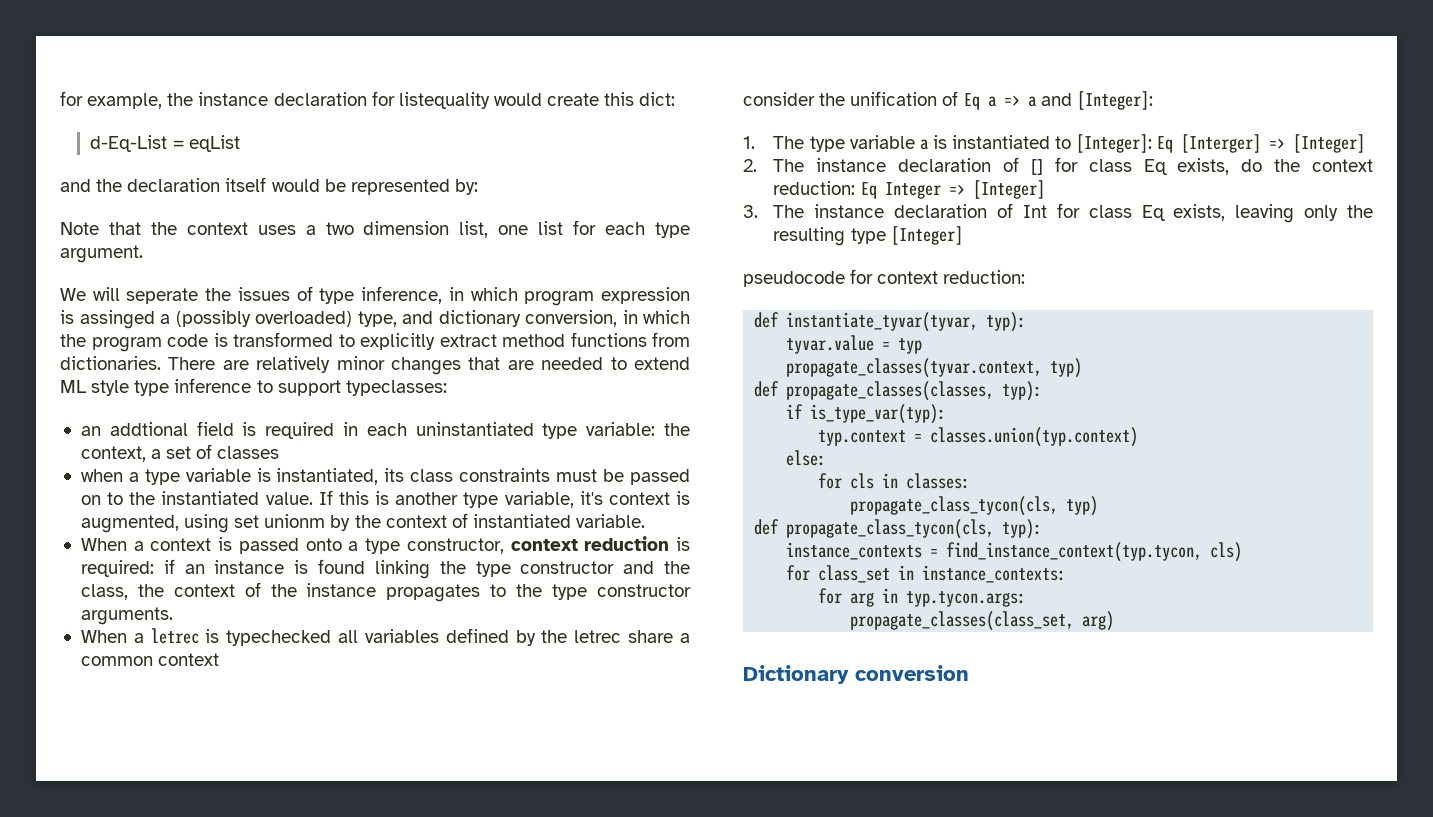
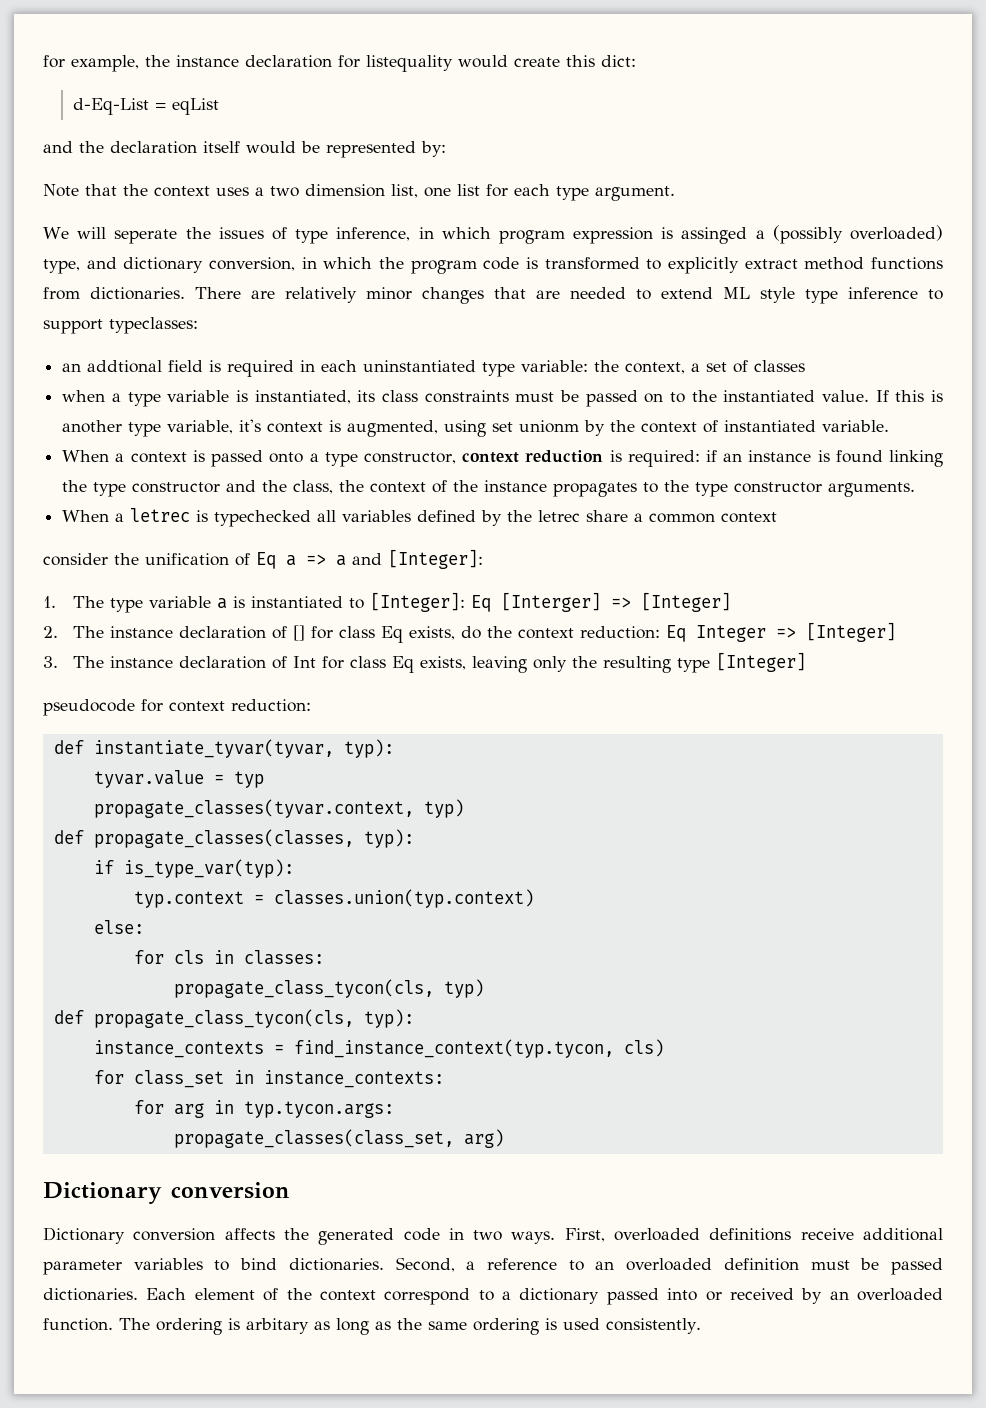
+ Dictionary conversion affects the generated code in two ways. First, overloaded definitions receive additional parameter variables to bind dictionaries. Second, a reference to an overloaded definition must be passed dictionaries. Each element of the context correspond to a dictionary passed into or received by an overloaded function. The ordering is arbitary as long as the same ordering is used consistently.

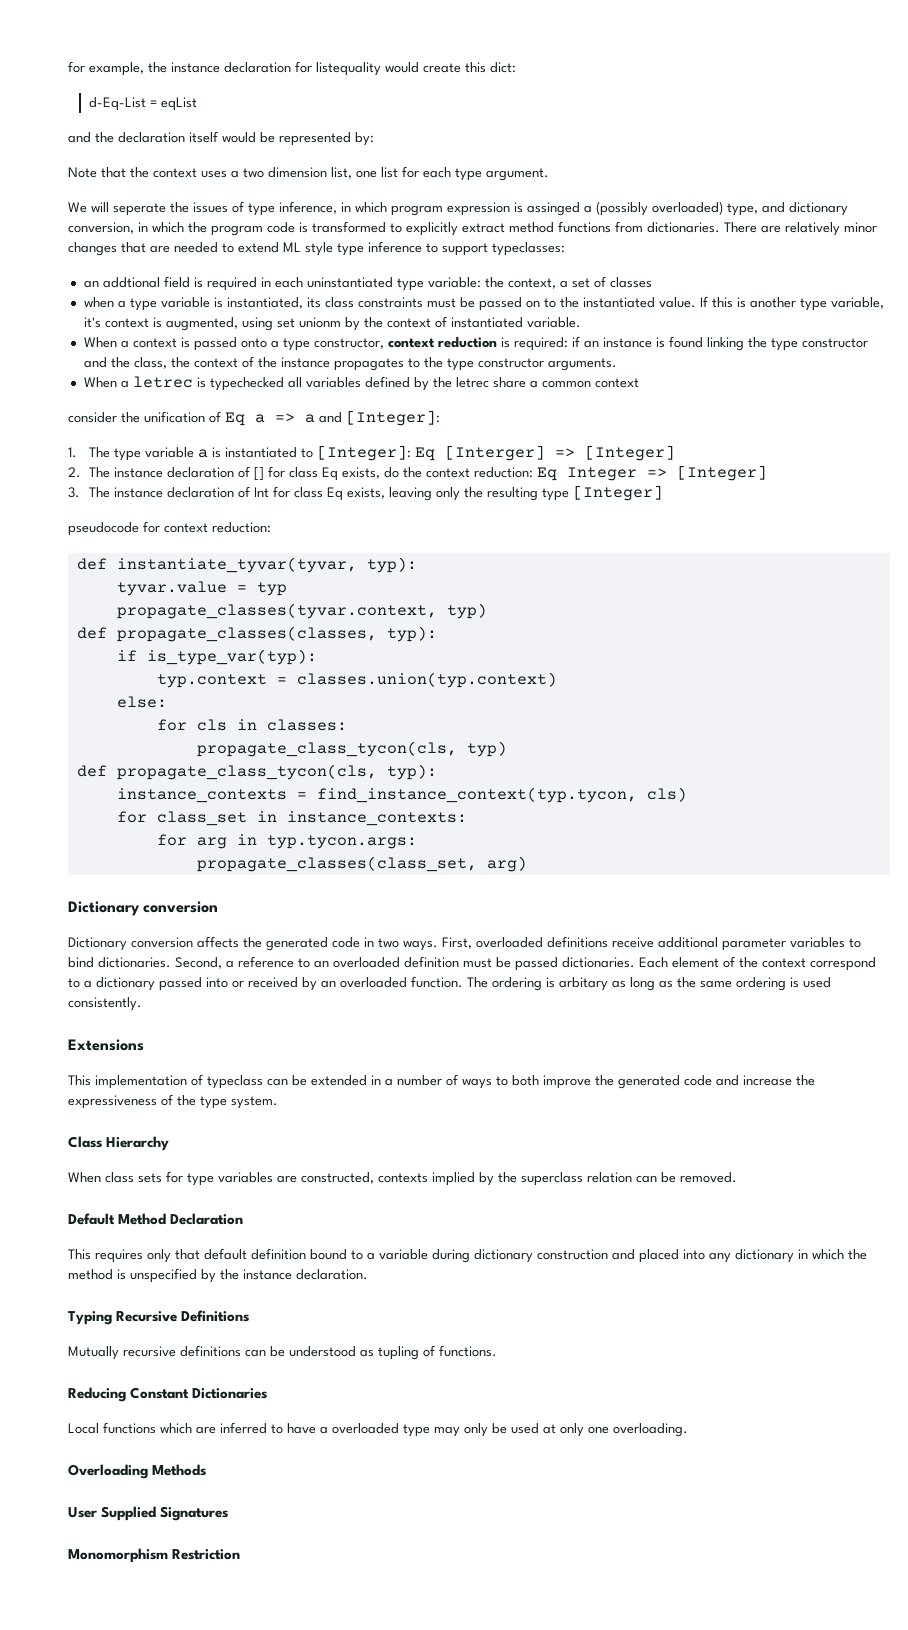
+ Extensions
+ This implementation of typeclass can be extended in a number of ways to both improve the generated code and increase the expressiveness of the type system.
+ Class Hierarchy
+ When class sets for type variables are constructed, contexts implied by the superclass relation can be removed.
+ Default Method Declaration
+ This requires only that default definition bound to a variable during dictionary construction and placed into any dictionary in which the method is unspecified by the instance declaration.
+ Typing Recursive Definitions
+ Mutually recursive definitions can be understood as tupling of functions.
+ Reducing Constant Dictionaries
+ Local functions which are inferred to have a overloaded type may only be used at only one overloading.
+ Overloading Methods
+ User Supplied Signatures
+ Monomorphism Restriction

